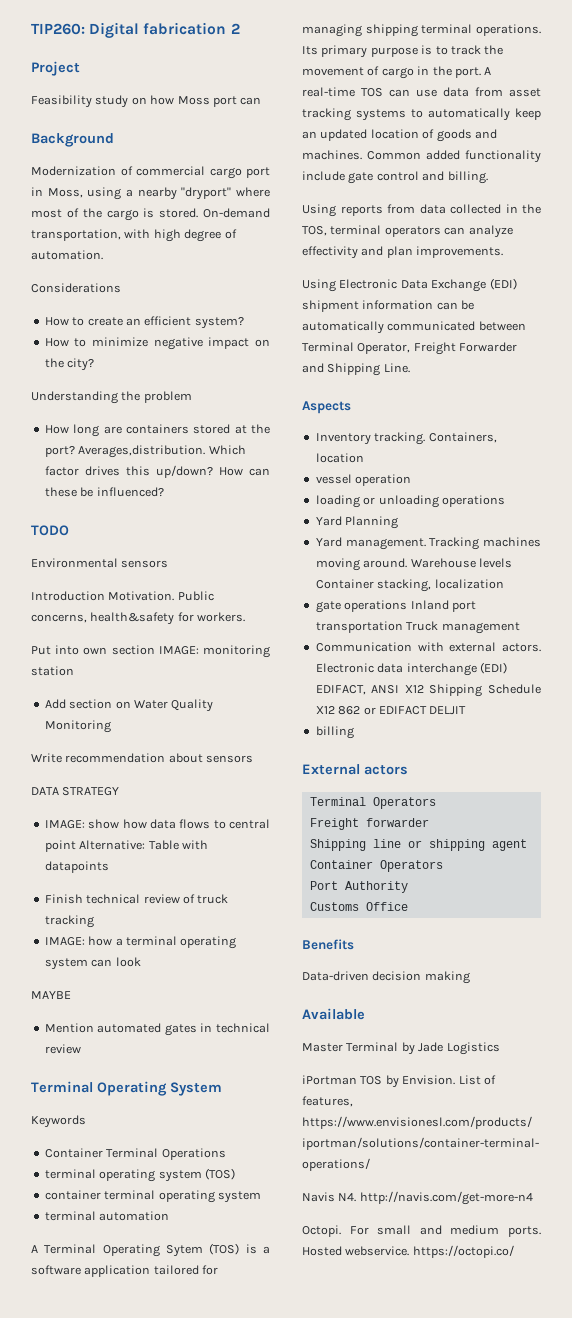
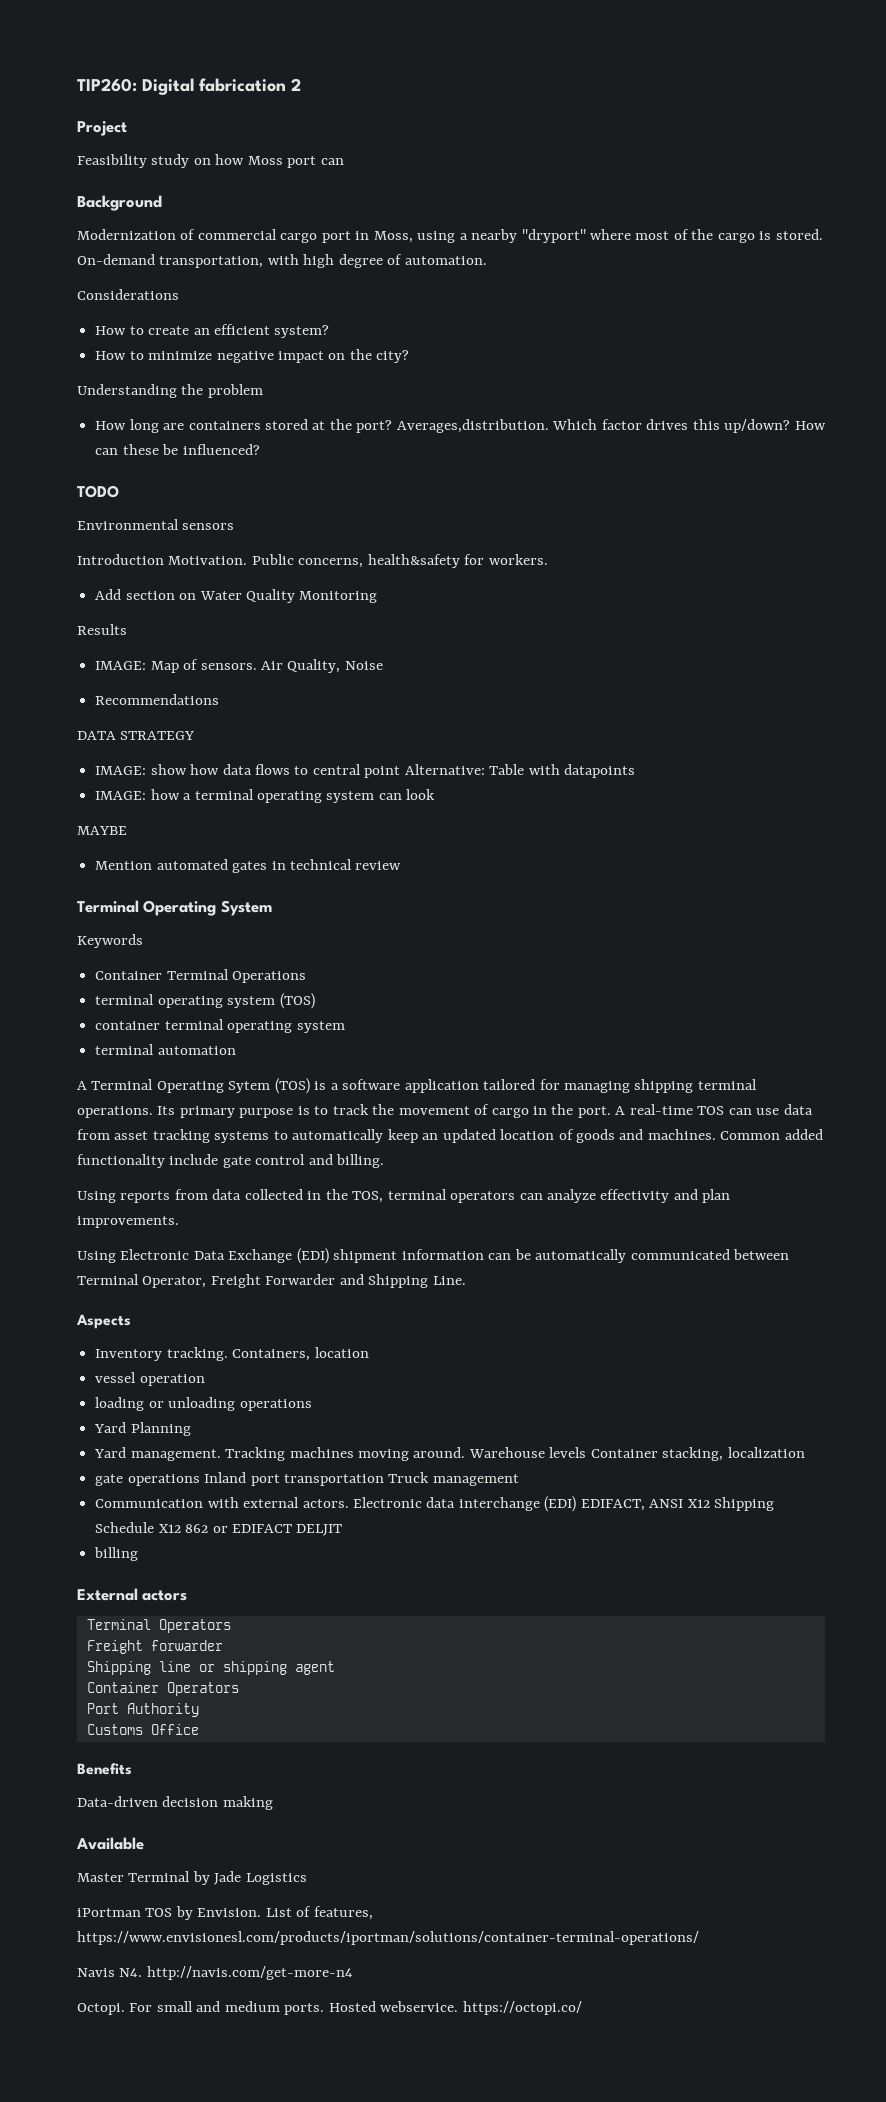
- Put into own section IMAGE: monitoring station
- Write recommendation about sensors
+ Results
+ IMAGE: Map of sensors. Air Quality, Noise
+ Recommendations
- Finish technical review of truck tracking

